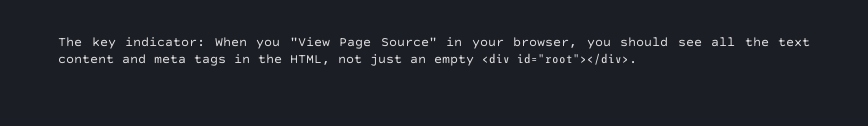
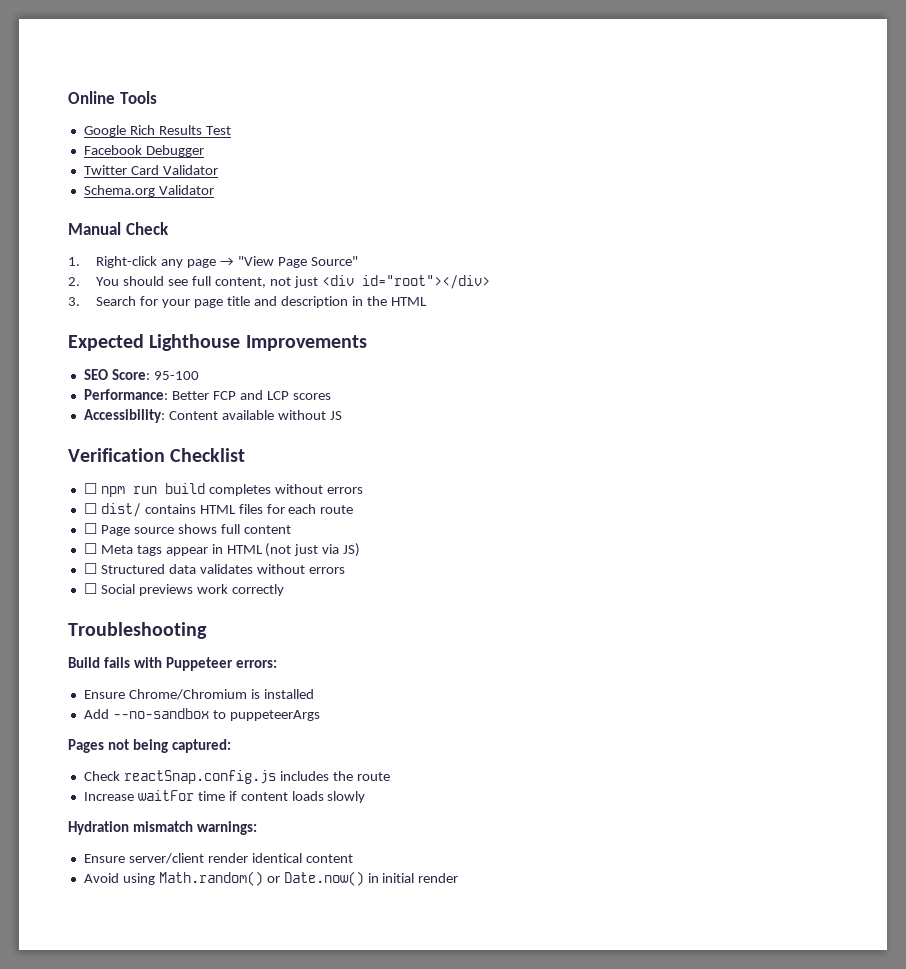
- The key indicator: When you "View Page Source" in your browser, you should see all the text content and meta tags in the HTML, not just an empty <div id="root"></div>.
+ Online Tools
+ Google Rich Results Test
+ Facebook Debugger
+ Twitter Card Validator
+ Schema.org Validator
+ Manual Check
+ 1. Right-click any page → "View Page Source"
+ 2. You should see full content, not just <div id="root"></div>
+ 3. Search for your page title and description in the HTML
+ Expected Lighthouse Improvements
+ SEO Score: 95-100
+ Performance: Better FCP and LCP scores
+ Accessibility: Content available without JS
+ Verification Checklist
+ ☐ npm run build completes without errors
+ ☐ dist/ contains HTML files for each route
+ ☐ Page source shows full content
+ ☐ Meta tags appear in HTML (not just via JS)
+ ☐ Structured data validates without errors
+ ☐ Social previews work correctly
+ Troubleshooting
+ Build fails with Puppeteer errors:
+ Ensure Chrome/Chromium is installed
+ Add --no-sandbox to puppeteerArgs
+ Pages not being captured:
+ Check reactSnap.config.js includes the route
+ Increase waitFor time if content loads slowly
+ Hydration mismatch warnings:
+ Ensure server/client render identical content
+ Avoid using Math.random() or Date.now() in initial render

